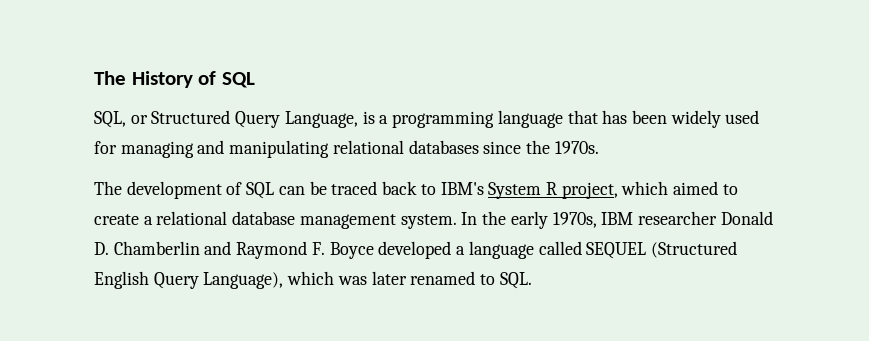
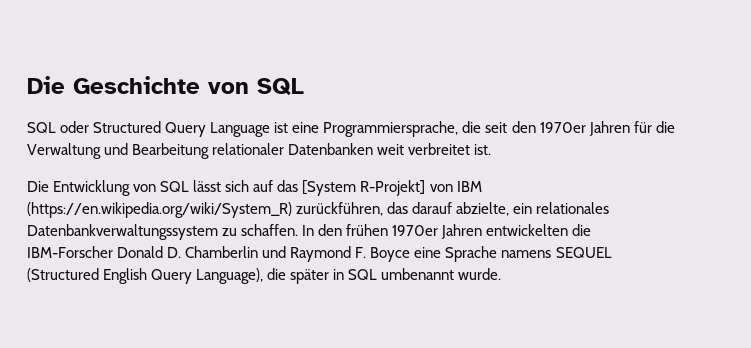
- The History of SQL
- SQL, or Structured Query Language, is a programming language that has been widely used for managing and manipulating relational databases since the 1970s.
- The development of SQL can be traced back to IBM's System R project, which aimed to create a relational database management system. In the early 1970s, IBM researcher Donald D. Chamberlin and Raymond F. Boyce developed a language called SEQUEL (Structured English Query Language), which was later renamed to SQL.
+ Die Geschichte von SQL
+ SQL oder Structured Query Language ist eine Programmiersprache, die seit den 1970er Jahren für die Verwaltung und Bearbeitung relationaler Datenbanken weit verbreitet ist.
+ Die Entwicklung von SQL lässt sich auf das [System R-Projekt] von IBM (https://en.wikipedia.org/wiki/System_R) zurückführen, das darauf abzielte, ein relationales Datenbankverwaltungssystem zu schaffen. In den frühen 1970er Jahren entwickelten die IBM-Forscher Donald D. Chamberlin und Raymond F. Boyce eine Sprache namens SEQUEL (Structured English Query Language), die später in SQL umbenannt wurde.

